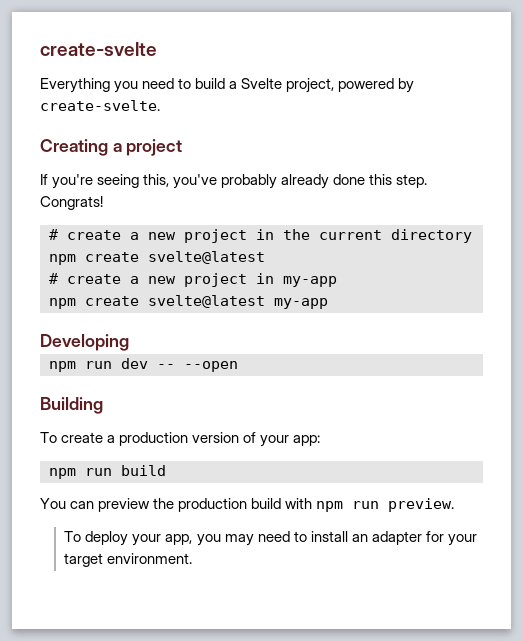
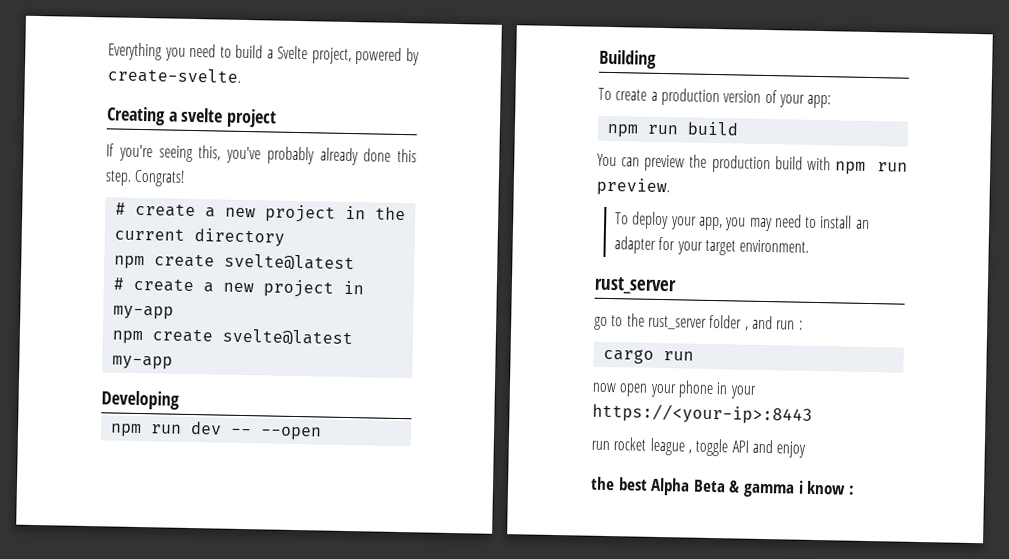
- create-svelte
- Creating a project
+ Creating a svelte project
  To deploy your app, you may need to install an adapter for your target environment.
+ rust_server
+ go to the rust_server folder , and run :
+ cargo run
+ now open your phone in your https://<your-ip>:8443
+ run rocket league , toggle API and enjoy
+ the best Alpha Beta & gamma i know :

